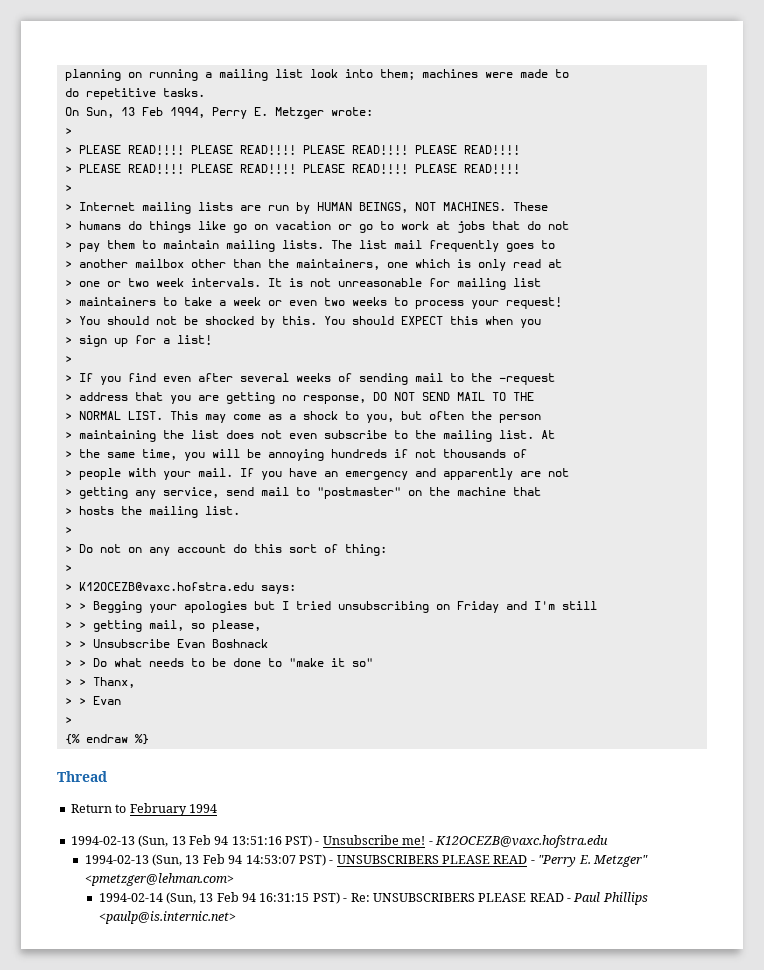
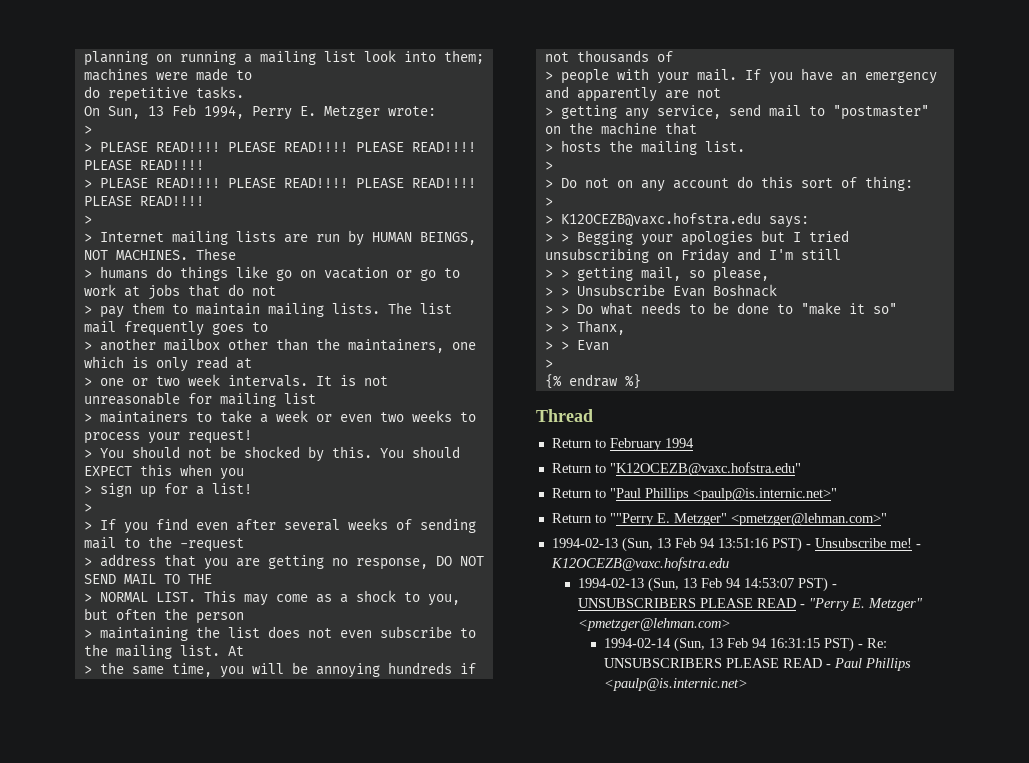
+ Return to "K12OCEZB@vaxc.hofstra.edu"
+ Return to "Paul Phillips <paulp@is.internic.net>"
+ Return to ""Perry E. Metzger" <pmetzger@lehman.com>"

